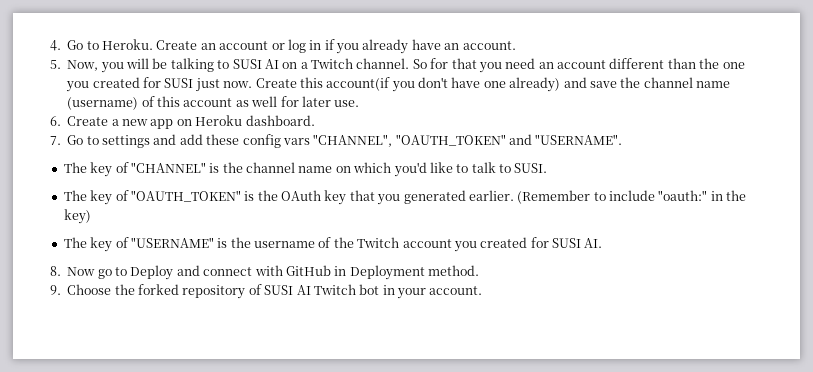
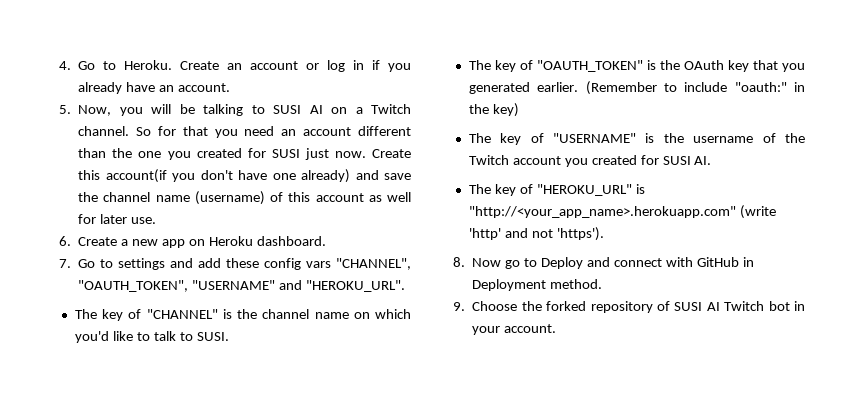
- 7. Go to settings and add these config vars "CHANNEL", "OAUTH_TOKEN" and "USERNAME".
+ 7. Go to settings and add these config vars "CHANNEL", "OAUTH_TOKEN", "USERNAME" and "HEROKU_URL".
+ The key of "HEROKU_URL" is "http://<your_app_name>.herokuapp.com" (write 'http' and not 'https').

